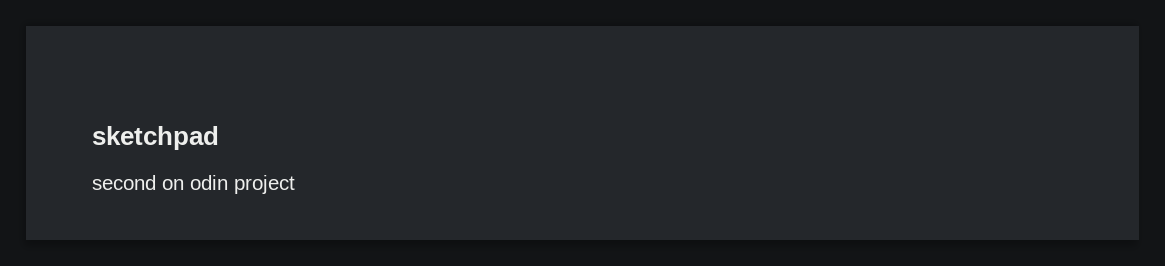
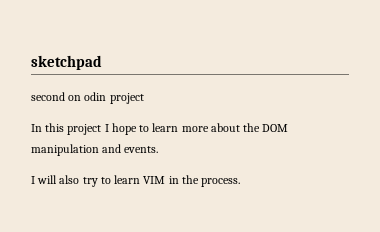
+ In this project I hope to learn more about the DOM manipulation and events.
+ I will also try to learn VIM in the process.

